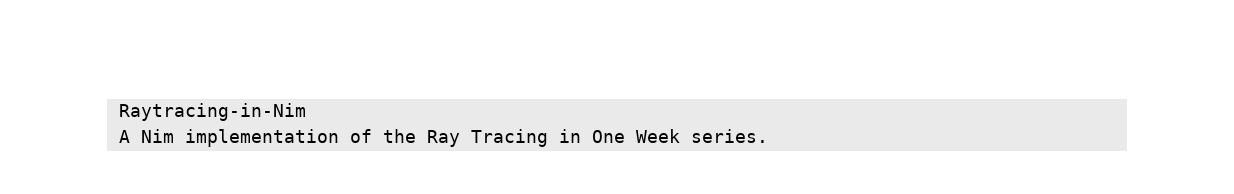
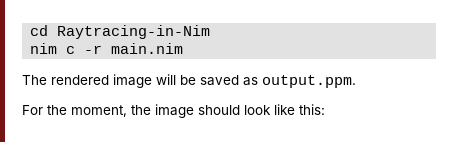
- Raytracing-in-Nim
+ cd Raytracing-in-Nim
- A Nim implementation of the Ray Tracing in One Week series.
+ nim c -r main.nim
+ The rendered image will be saved as output.ppm.
+ For the moment, the image should look like this:

